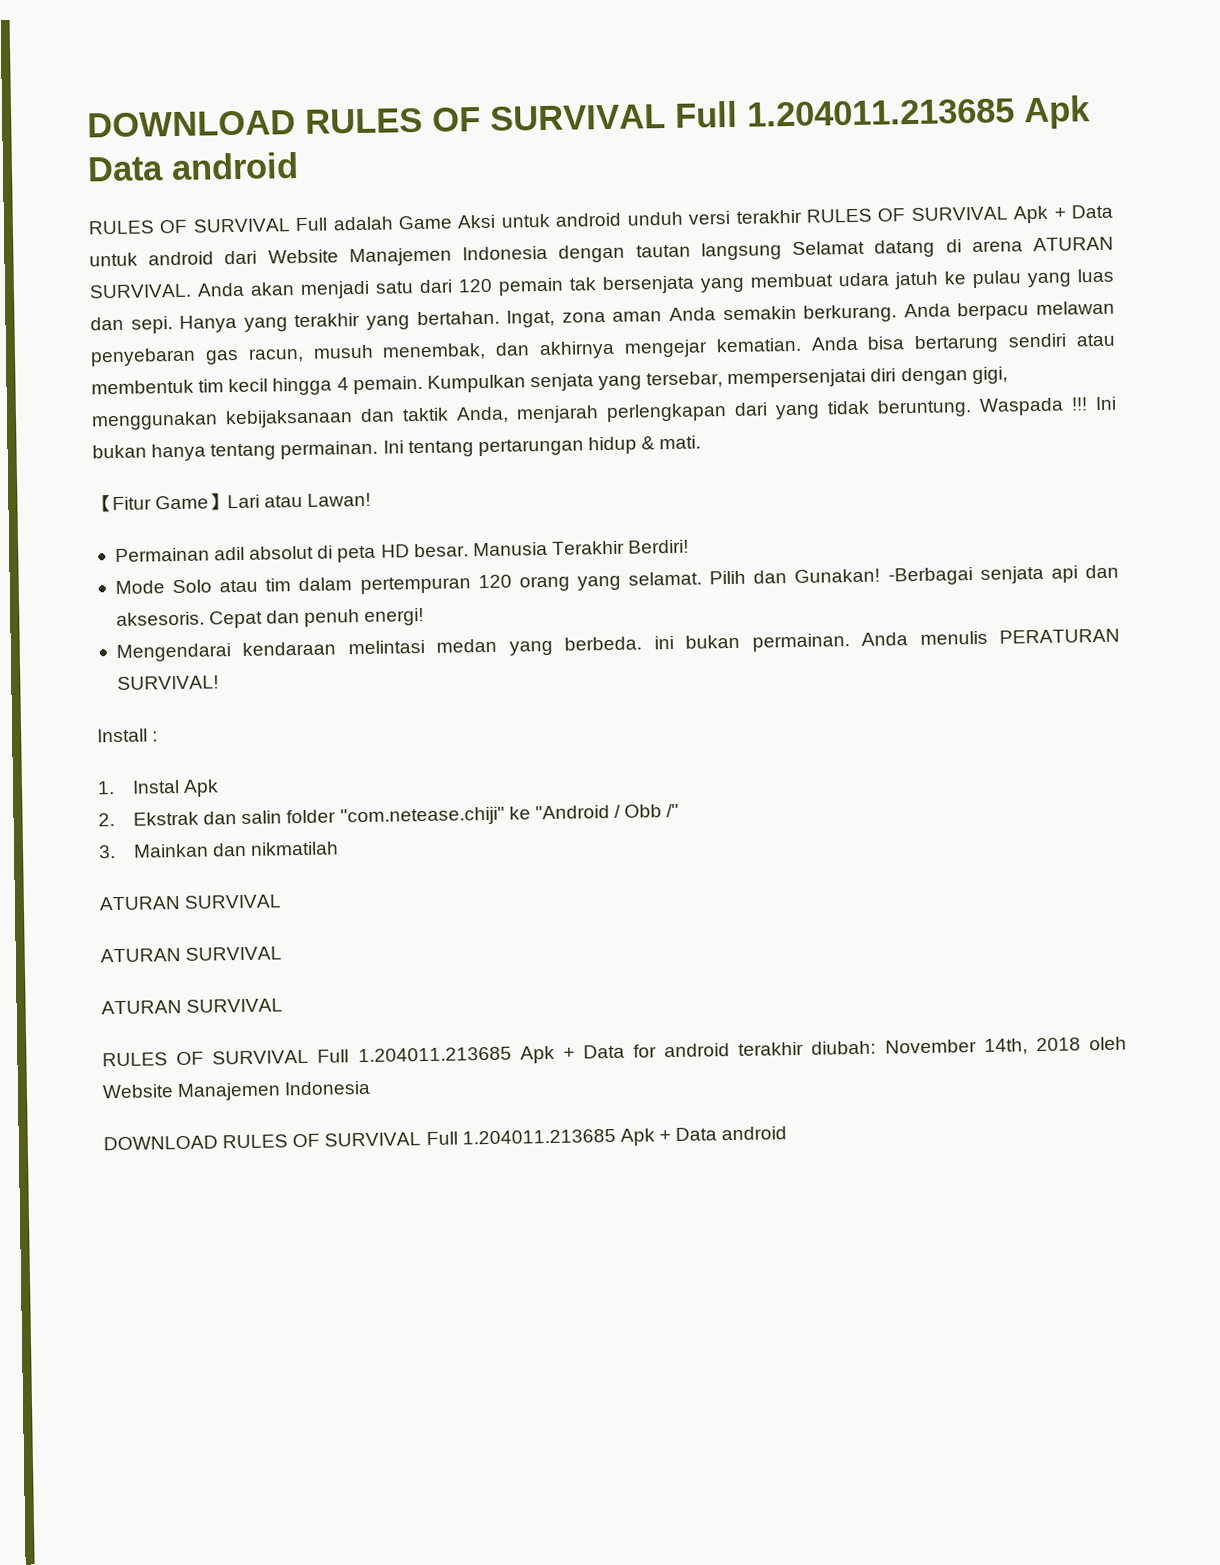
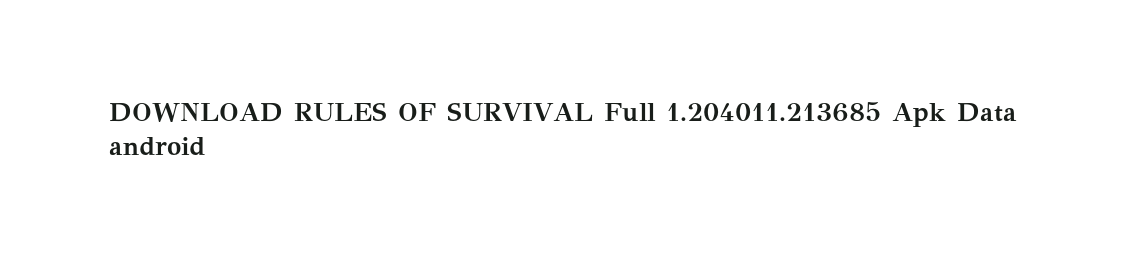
- RULES OF SURVIVAL Full adalah Game Aksi untuk android unduh versi terakhir RULES OF SURVIVAL Apk + Data untuk android dari Website Manajemen Indonesia dengan tautan langsung Selamat datang di arena ATURAN SURVIVAL. Anda akan menjadi satu dari 120 pemain tak bersenjata yang membuat udara jatuh ke pulau yang luas dan sepi. Hanya yang terakhir yang bertahan. Ingat, zona aman Anda semakin berkurang. Anda berpacu melawan penyebaran gas racun, musuh menembak, dan akhirnya mengejar kematian. Anda bisa bertarung sendiri atau membentuk tim kecil hingga 4 pemain. Kumpulkan senjata yang tersebar, mempersenjatai diri dengan gigi, menggunakan kebijaksanaan dan taktik Anda, menjarah perlengkapan dari yang tidak beruntung. Waspada !!! Ini bukan hanya tentang permainan. Ini tentang pertarungan hidup & mati.
- 【Fitur Game】Lari atau Lawan!
- Permainan adil absolut di peta HD besar. Manusia Terakhir Berdiri!
- Mode Solo atau tim dalam pertempuran 120 orang yang selamat. Pilih dan Gunakan! -Berbagai senjata api dan aksesoris. Cepat dan penuh energi!
- Mengendarai kendaraan melintasi medan yang berbeda. ini bukan permainan. Anda menulis PERATURAN SURVIVAL!
- Install :
- 1. Instal Apk
- 2. Ekstrak dan salin folder "com.netease.chiji" ke "Android / Obb /"
- 3. Mainkan dan nikmatilah
- ATURAN SURVIVAL
- ATURAN SURVIVAL
- ATURAN SURVIVAL
- RULES OF SURVIVAL Full 1.204011.213685 Apk + Data for android terakhir diubah: November 14th, 2018 oleh Website Manajemen Indonesia
- DOWNLOAD RULES OF SURVIVAL Full 1.204011.213685 Apk + Data android

